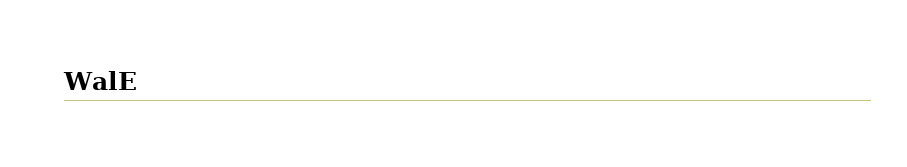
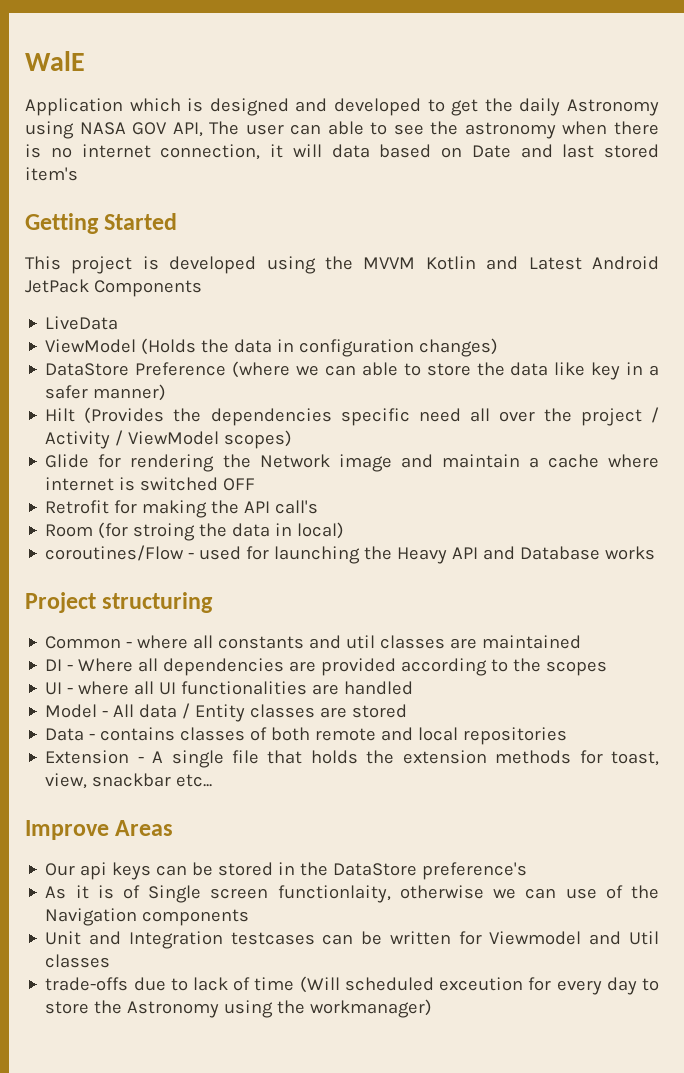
+ Application which is designed and developed to get the daily Astronomy using NASA GOV API, The user can able to see the astronomy when there is no internet connection, it will data based on Date and last stored item's
+ Getting Started
+ This project is developed using the MVVM Kotlin and Latest Android JetPack Components
+ LiveData
+ ViewModel (Holds the data in configuration changes)
+ DataStore Preference (where we can able to store the data like key in a safer manner)
+ Hilt (Provides the dependencies specific need all over the project / Activity / ViewModel scopes)
+ Glide for rendering the Network image and maintain a cache where internet is switched OFF
+ Retrofit for making the API call's
+ Room (for stroing the data in local)
+ coroutines/Flow - used for launching the Heavy API and Database works
+ Project structuring
+ Common - where all constants and util classes are maintained
+ DI - Where all dependencies are provided according to the scopes
+ UI - where all UI functionalities are handled
+ Model - All data / Entity classes are stored
+ Data - contains classes of both remote and local repositories
+ Extension - A single file that holds the extension methods for toast, view, snackbar etc...
+ Improve Areas
+ Our api keys can be stored in the DataStore preference's
+ As it is of Single screen functionlaity, otherwise we can use of the Navigation components
+ Unit and Integration testcases can be written for Viewmodel and Util classes
+ trade-offs due to lack of time (Will scheduled exceution for every day to store the Astronomy using the workmanager)

